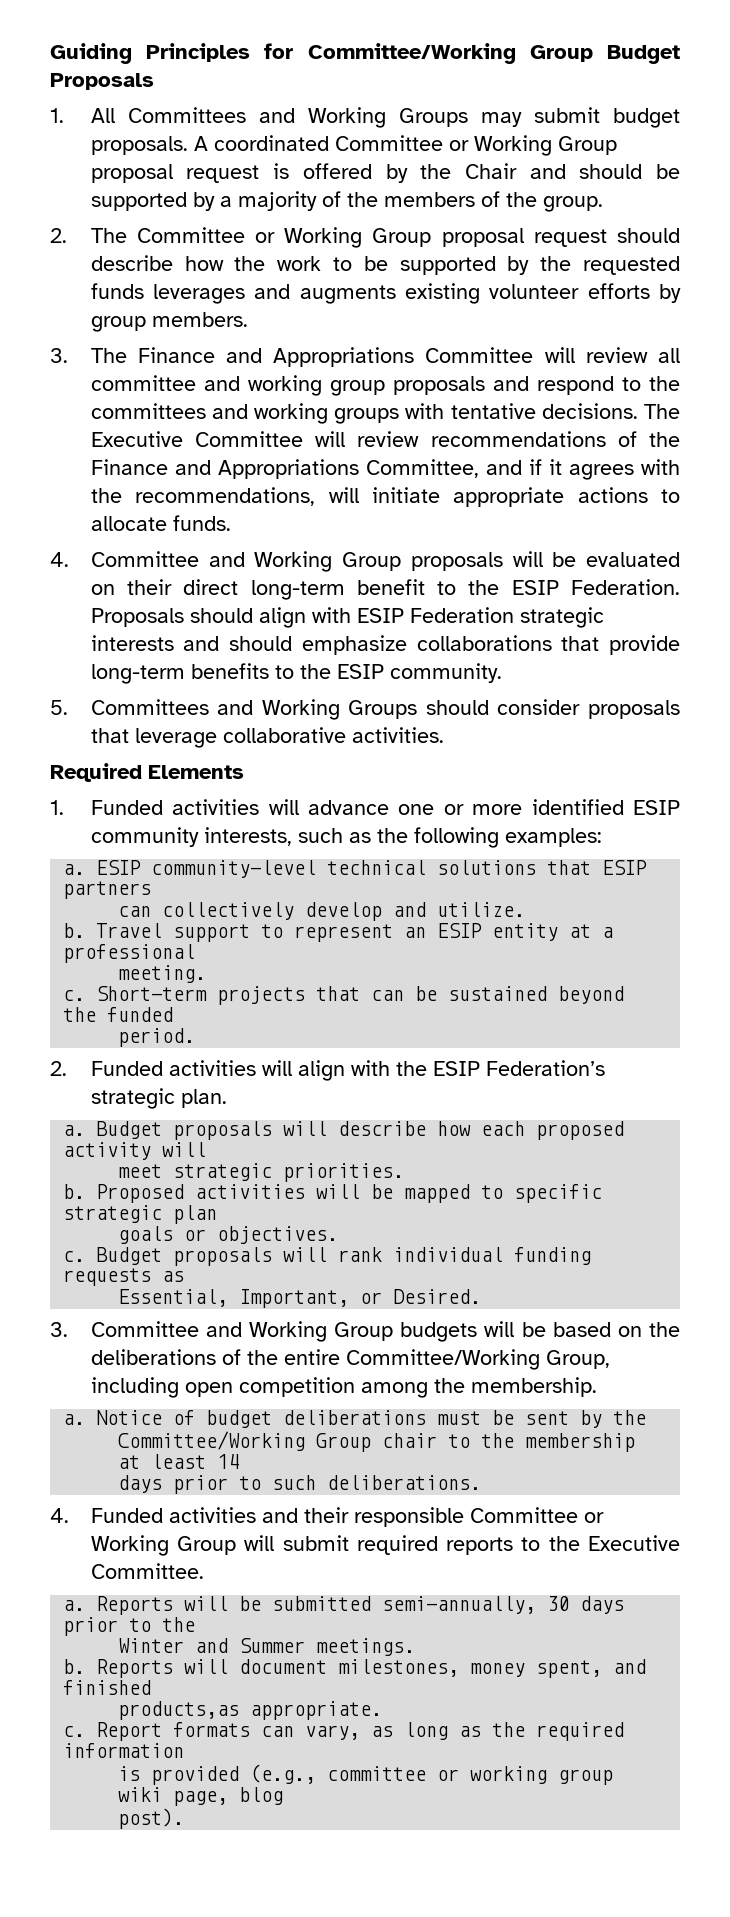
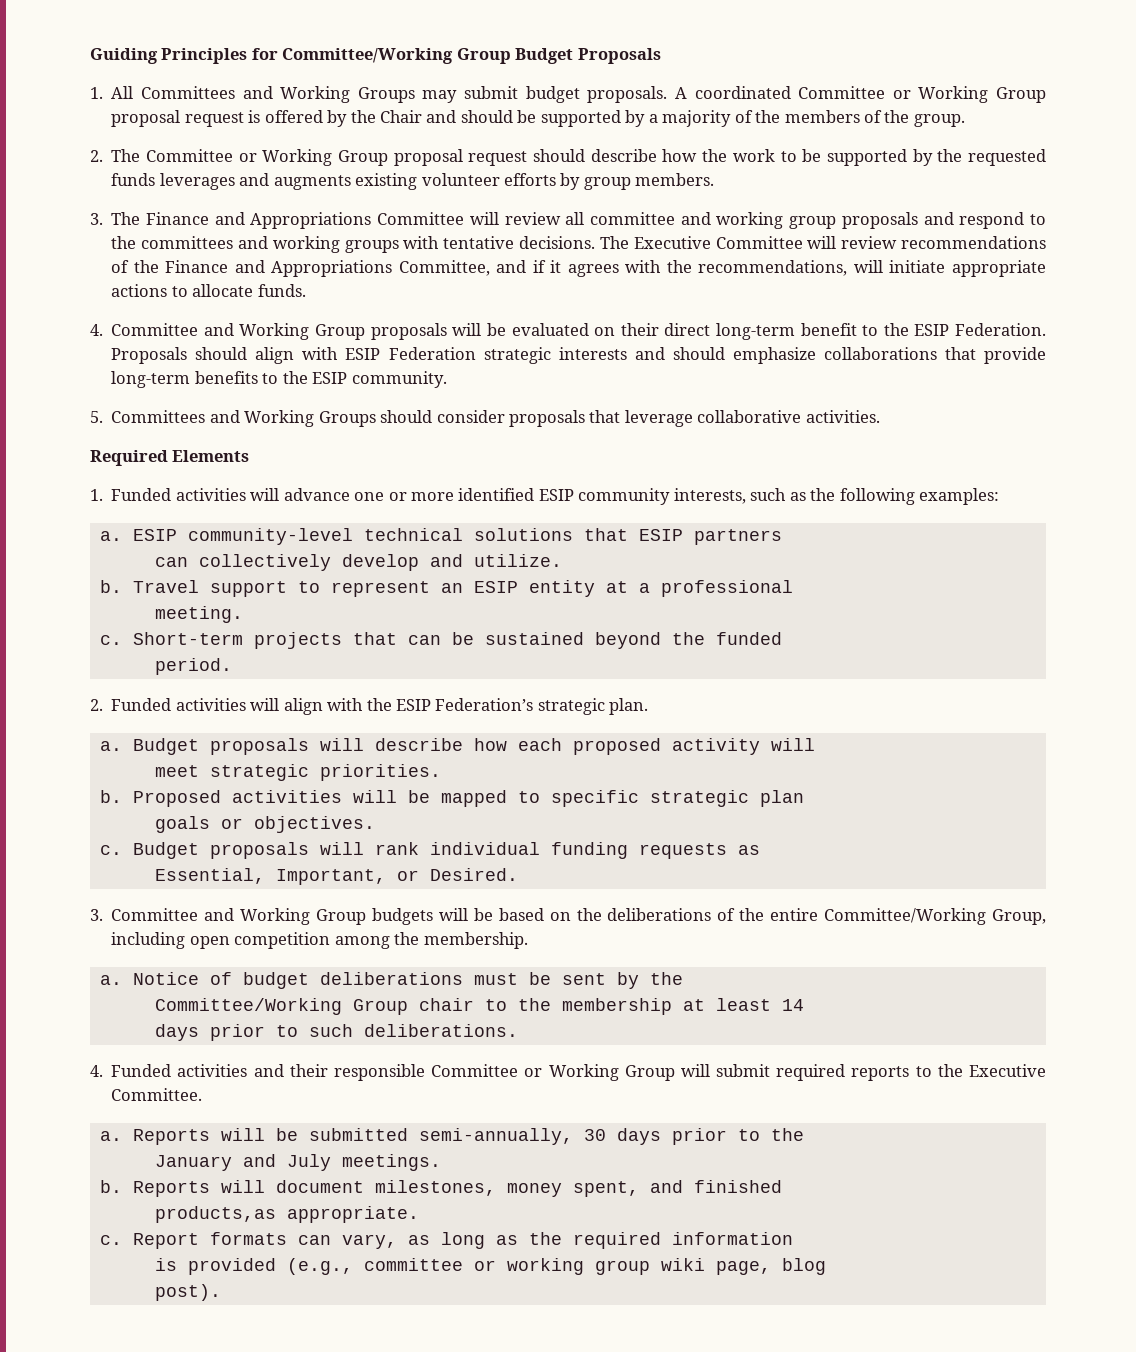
- Winter and Summer meetings.
+ January and July meetings.

